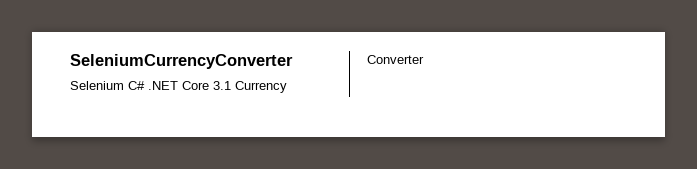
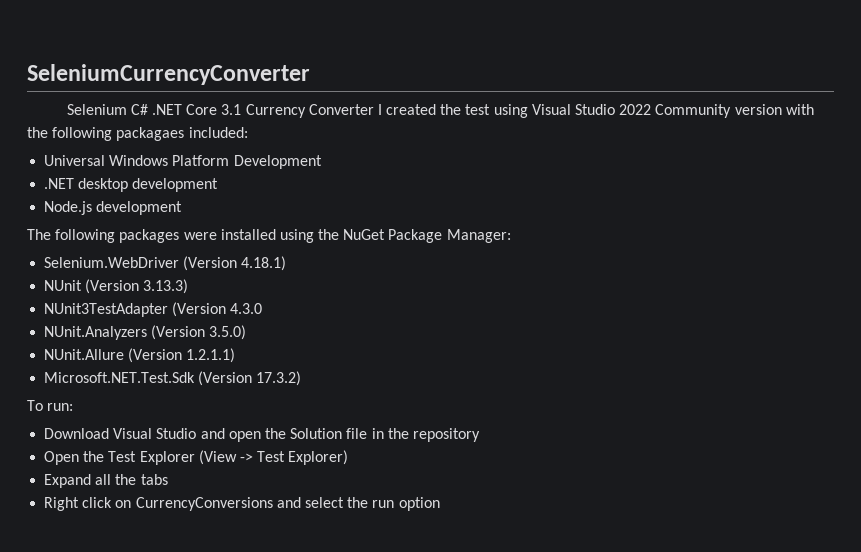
- Selenium C# .NET Core 3.1 Currency Converter
+ Selenium C# .NET Core 3.1 Currency Converter I created the test using Visual Studio 2022 Community version with the following packagaes included:
+ Universal Windows Platform Development
+ .NET desktop development
+ Node.js development
+ The following packages were installed using the NuGet Package Manager:
+ Selenium.WebDriver (Version 4.18.1)
+ NUnit (Version 3.13.3)
+ NUnit3TestAdapter (Version 4.3.0
+ NUnit.Analyzers (Version 3.5.0)
+ NUnit.Allure (Version 1.2.1.1)
+ Microsoft.NET.Test.Sdk (Version 17.3.2)
+ To run:
+ Download Visual Studio and open the Solution file in the repository
+ Open the Test Explorer (View -> Test Explorer)
+ Expand all the tabs
+ Right click on CurrencyConversions and select the run option

